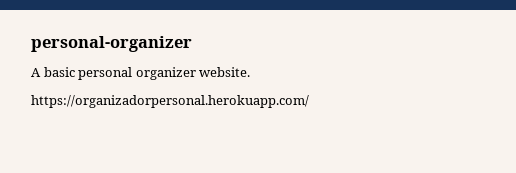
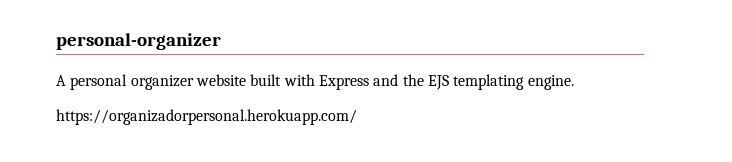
- A basic personal organizer website.
+ A personal organizer website built with Express and the EJS templating engine.

